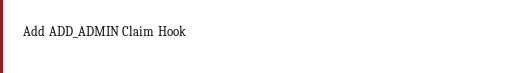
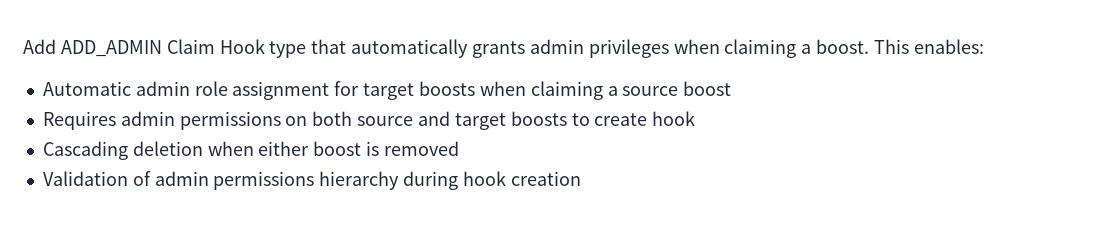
- Add ADD_ADMIN Claim Hook
+ Add ADD_ADMIN Claim Hook type that automatically grants admin privileges when claiming a boost. This enables:
+ Automatic admin role assignment for target boosts when claiming a source boost
+ Requires admin permissions on both source and target boosts to create hook
+ Cascading deletion when either boost is removed
+ Validation of admin permissions hierarchy during hook creation

